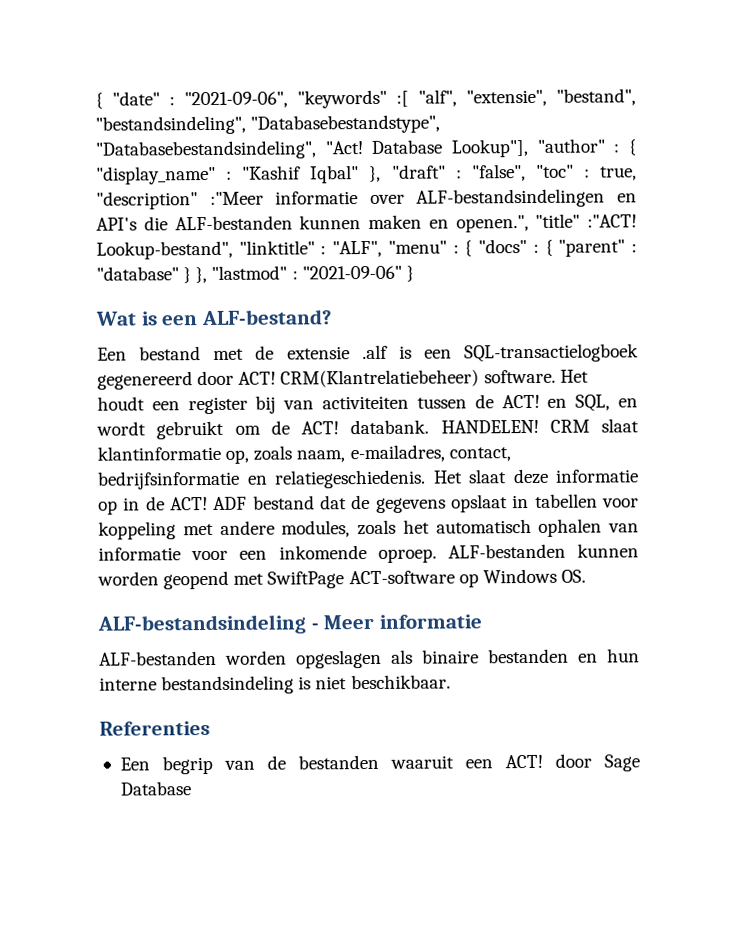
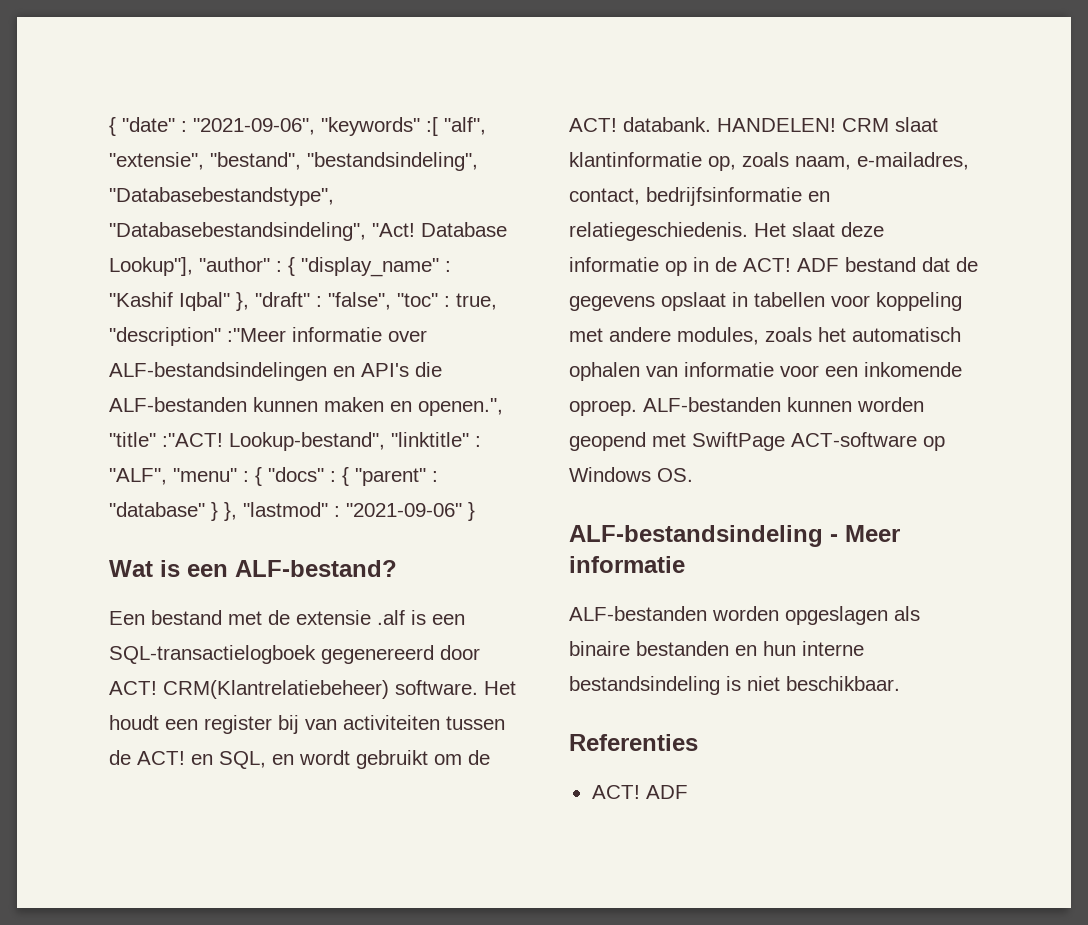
  Referenties
- Een begrip van de bestanden waaruit een ACT! door Sage Database
+ ACT! ADF

